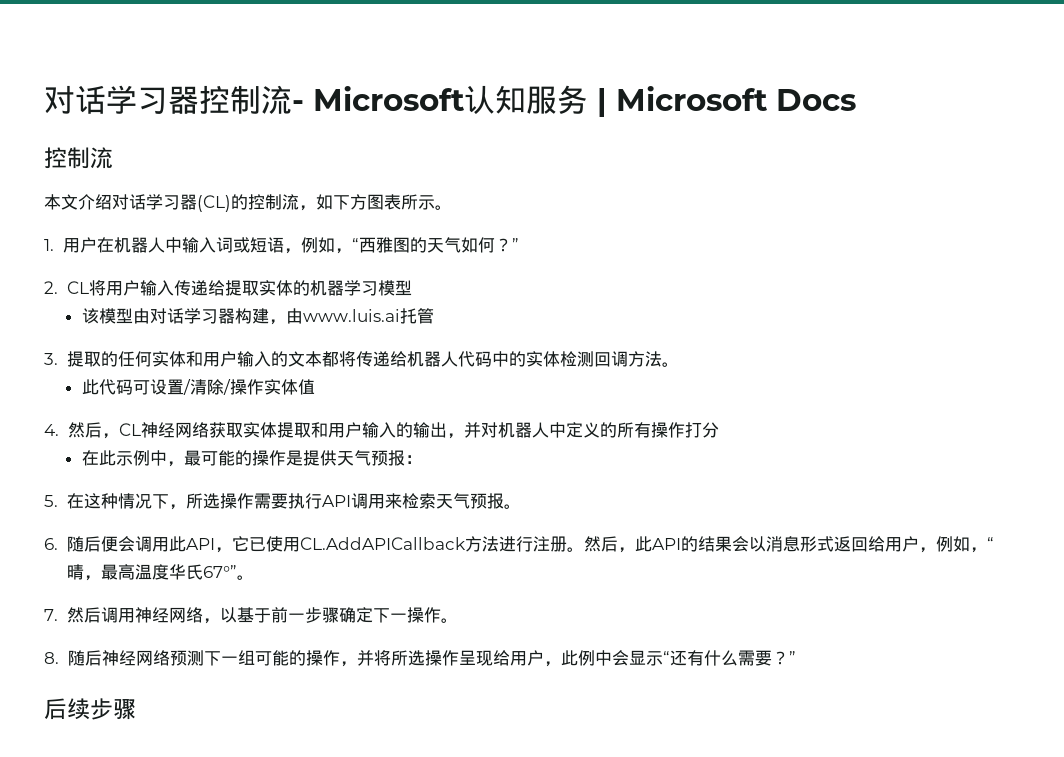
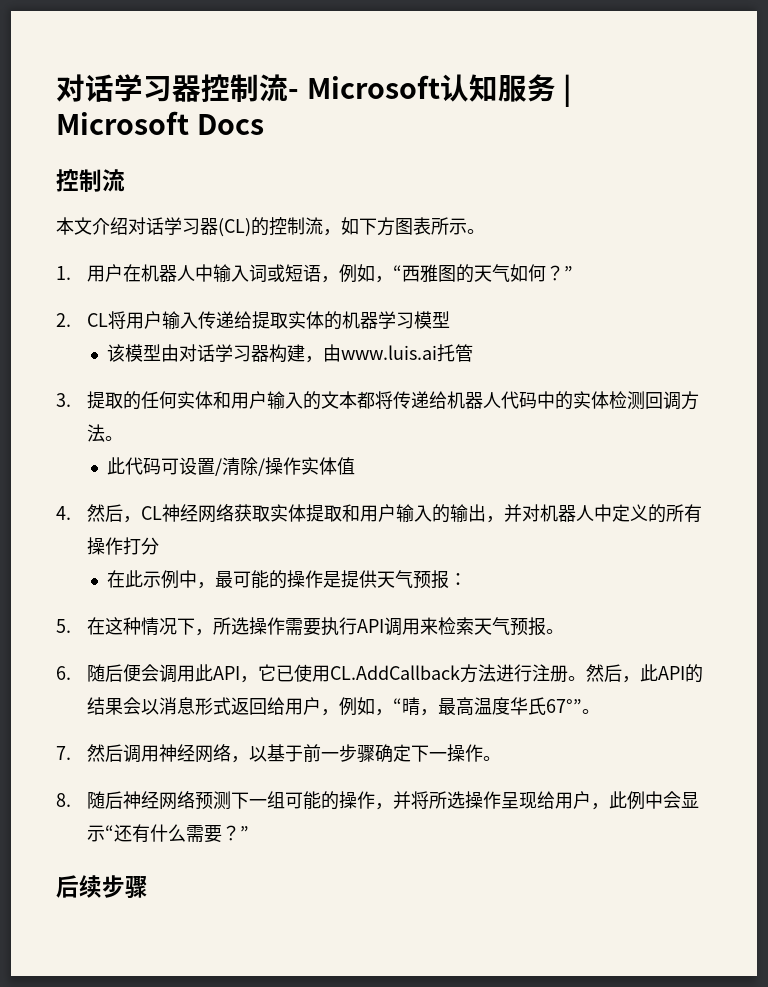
- 6.随后便会调用此API，它已使用CL.AddAPICallback方法进行注册。
+ 6.随后便会调用此API，它已使用CL.AddCallback方法进行注册。

